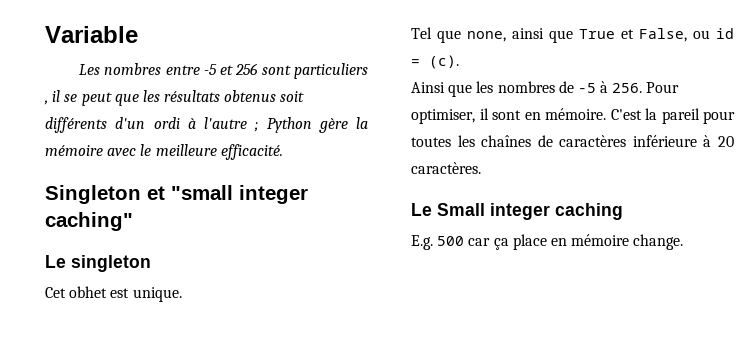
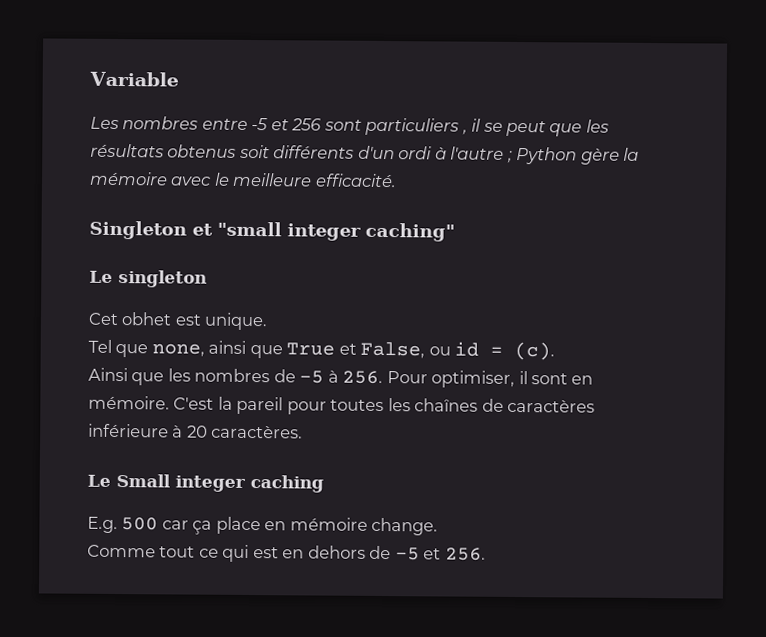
+ Comme tout ce qui est en dehors de -5 et 256.

